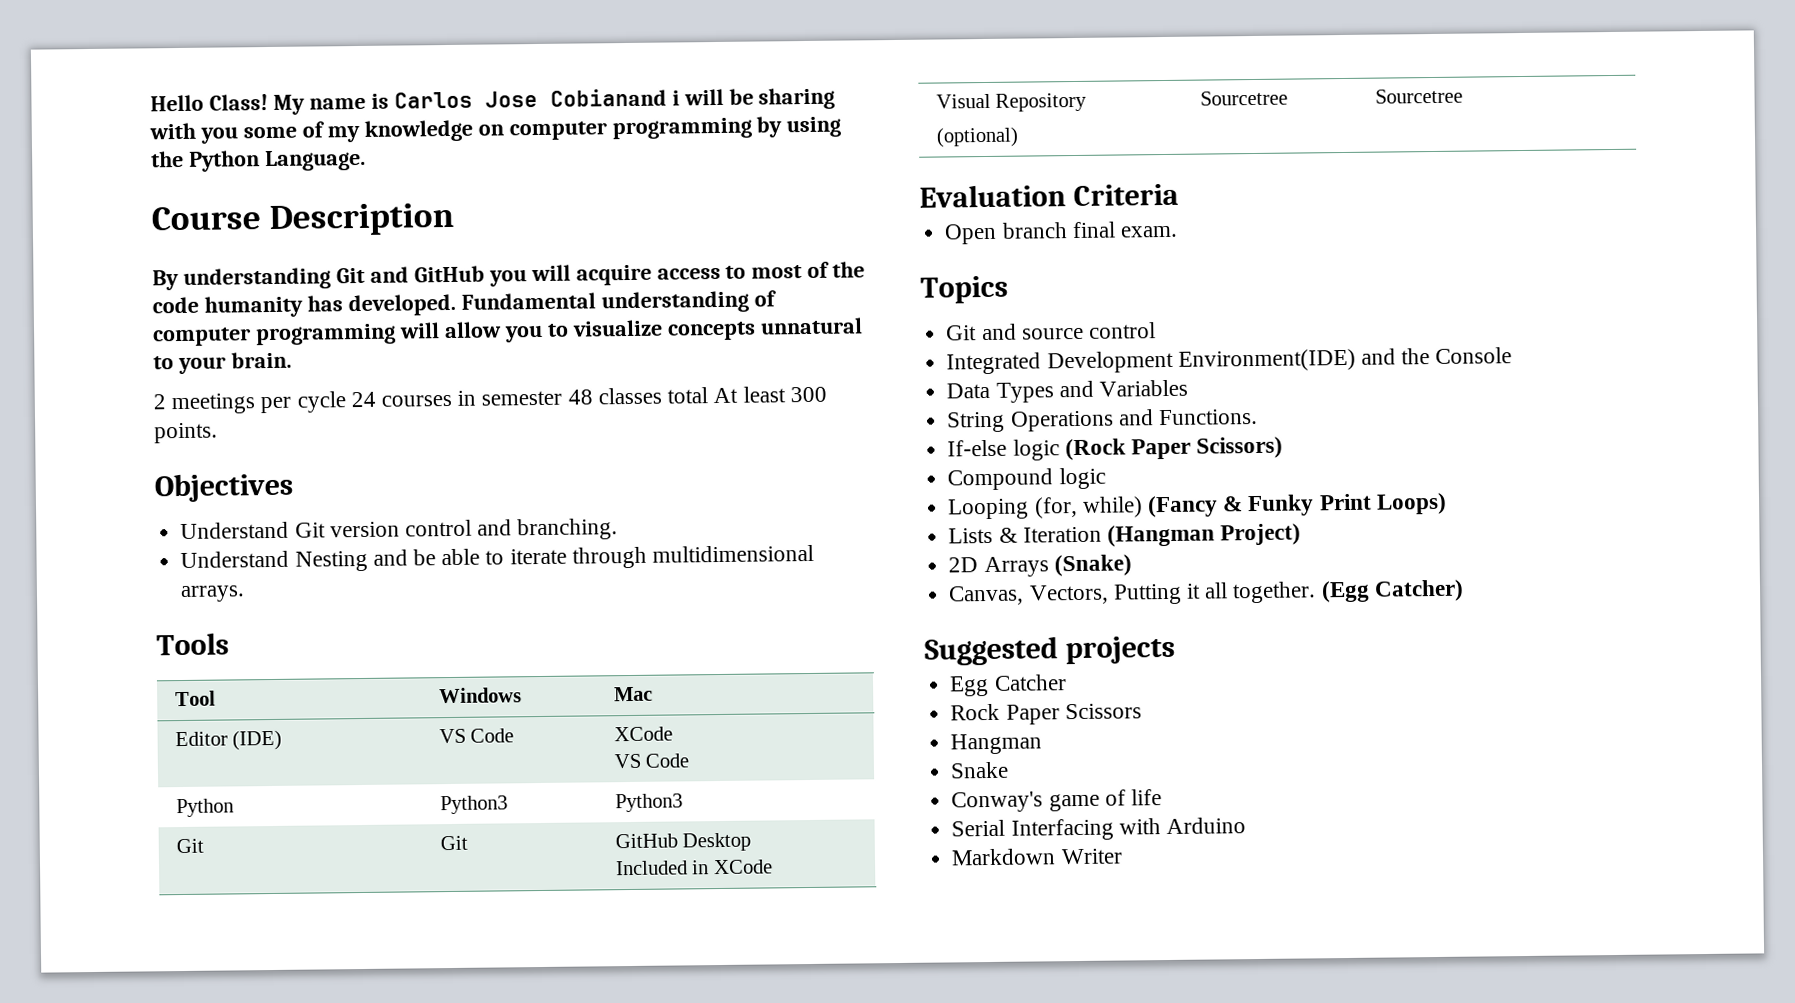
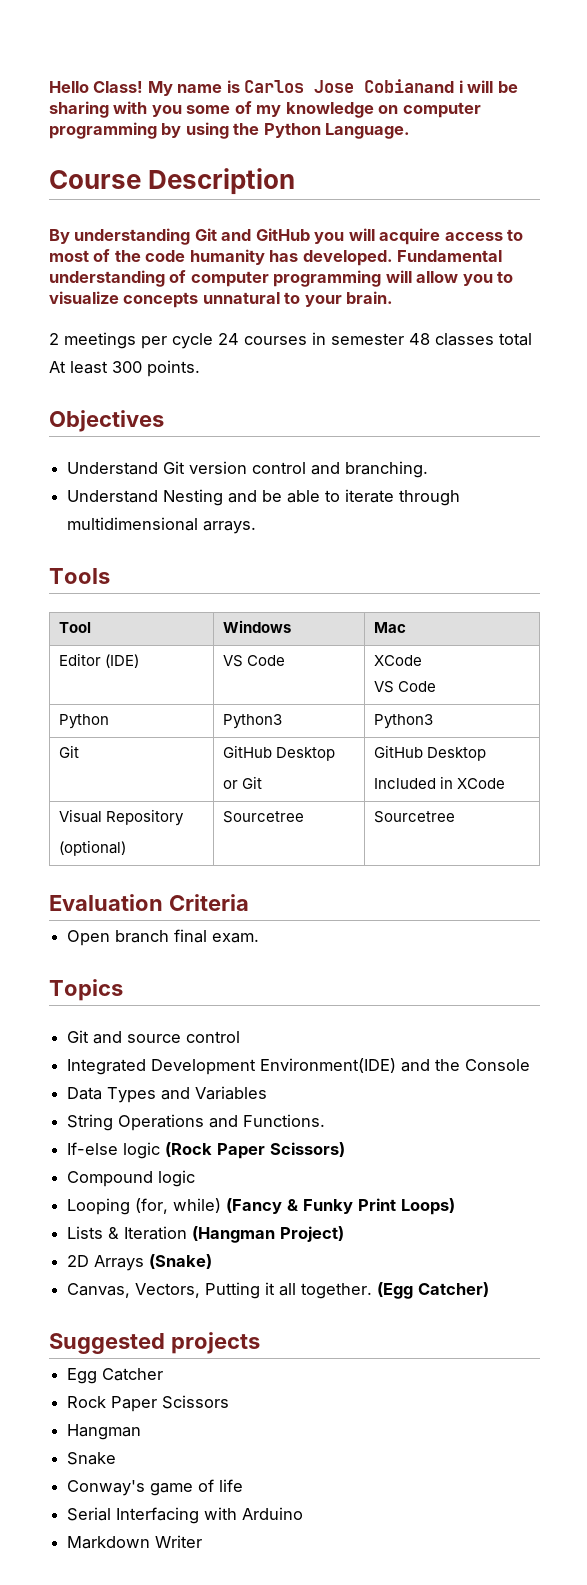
  Python | Python3 | Python3
- Git | Git | GitHub Desktop
+ Git | GitHub Desktop
+ or Git | GitHub Desktop

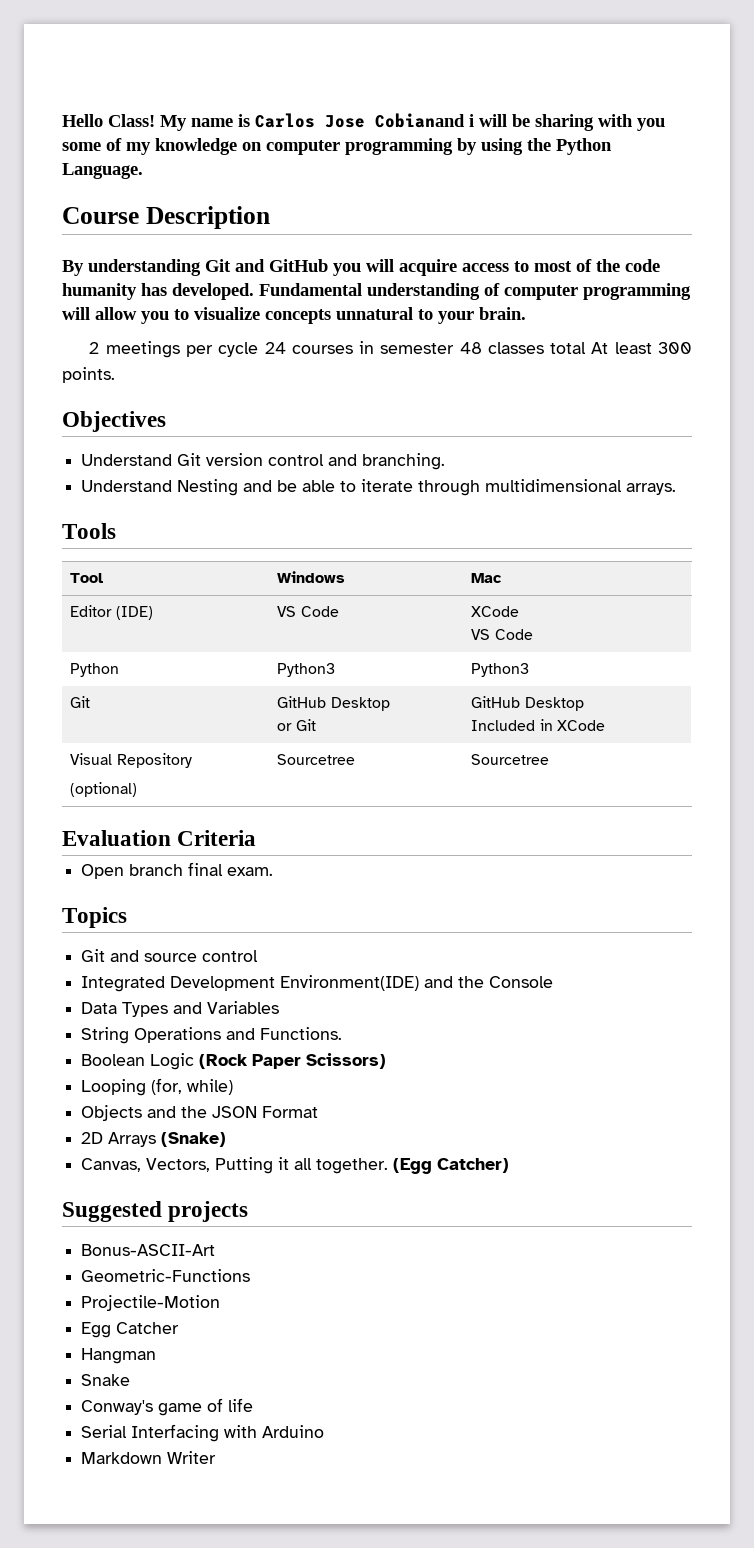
- If-else logic (Rock Paper Scissors)
+ Boolean Logic (Rock Paper Scissors)
- Compound logic
- Looping (for, while) (Fancy & Funky Print Loops)
- Lists & Iteration (Hangman Project)
+ Looping (for, while)
+ Objects and the JSON Format
+ Bonus-ASCII-Art
+ Geometric-Functions
+ Projectile-Motion
- Rock Paper Scissors

